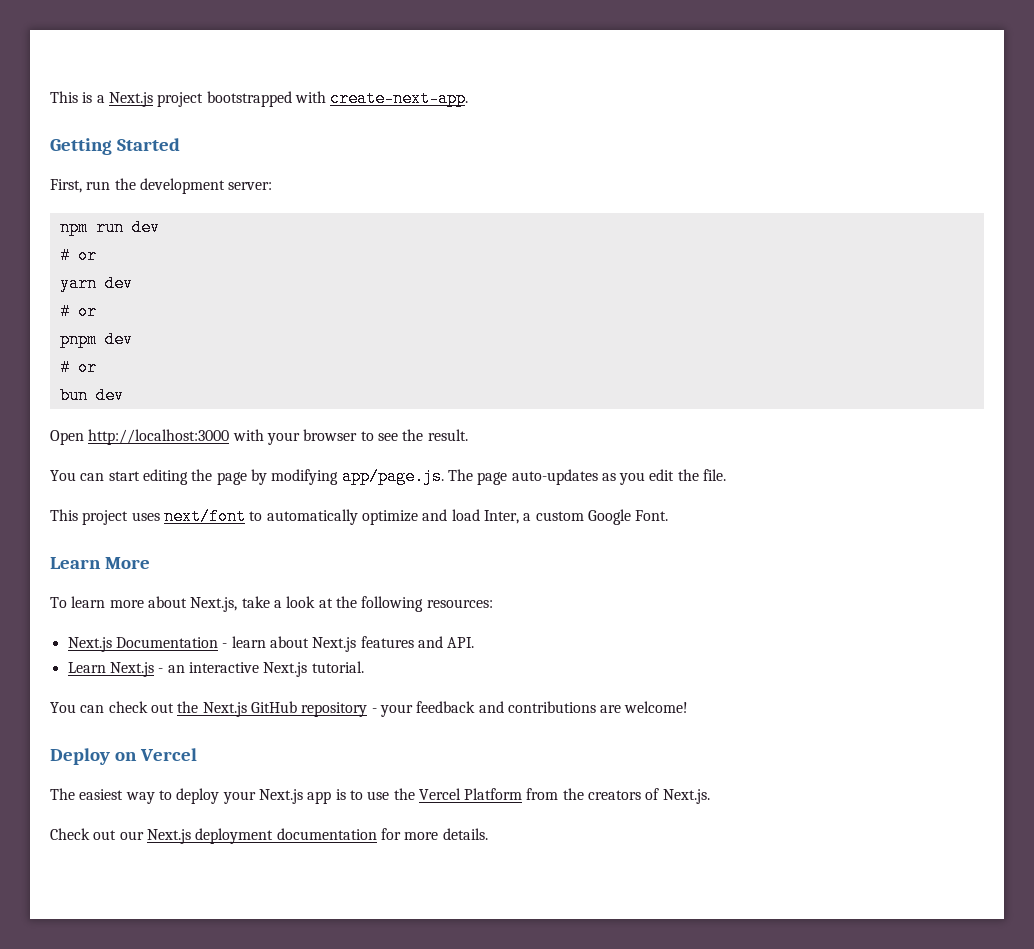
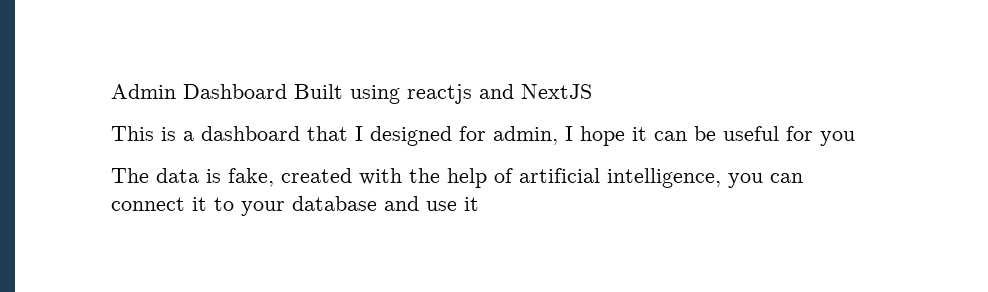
- This is a Next.js project bootstrapped with create-next-app.
- Getting Started
- First, run the development server:
- npm run dev
- # or
- yarn dev
- # or
- pnpm dev
- # or
- bun dev
- Open http://localhost:3000 with your browser to see the result.
- You can start editing the page by modifying app/page.js. The page auto-updates as you edit the file.
- This project uses next/font to automatically optimize and load Inter, a custom Google Font.
- Learn More
- To learn more about Next.js, take a look at the following resources:
- Next.js Documentation - learn about Next.js features and API.
- Learn Next.js - an interactive Next.js tutorial.
- You can check out the Next.js GitHub repository - your feedback and contributions are welcome!
- Deploy on Vercel
- The easiest way to deploy your Next.js app is to use the Vercel Platform from the creators of Next.js.
- Check out our Next.js deployment documentation for more details.
+ Admin Dashboard Built using reactjs and NextJS
+ This is a dashboard that I designed for admin, I hope it can be useful for you
+ The data is fake, created with the help of artificial intelligence, you can connect it to your database and use it

